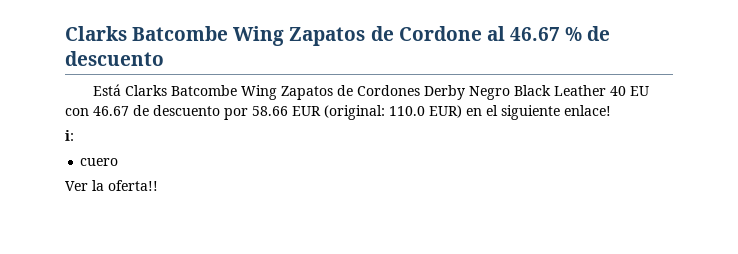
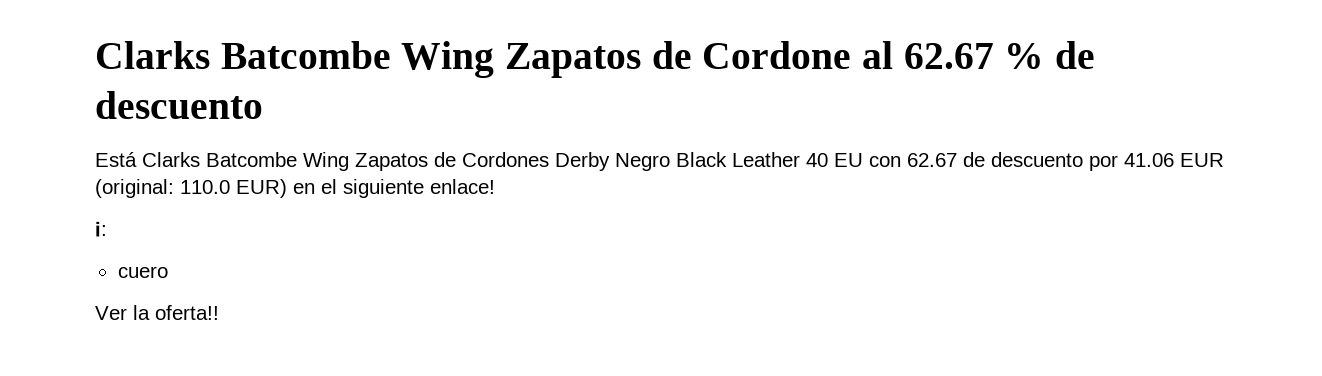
- Clarks Batcombe Wing Zapatos de Cordone al 46.67 % de descuento
+ Clarks Batcombe Wing Zapatos de Cordone al 62.67 % de descuento
- Está Clarks Batcombe Wing Zapatos de Cordones Derby Negro Black Leather 40 EU con 46.67 de descuento por 58.66 EUR (original: 110.0 EUR) en el siguiente enlace!
+ Está Clarks Batcombe Wing Zapatos de Cordones Derby Negro Black Leather 40 EU con 62.67 de descuento por 41.06 EUR (original: 110.0 EUR) en el siguiente enlace!

